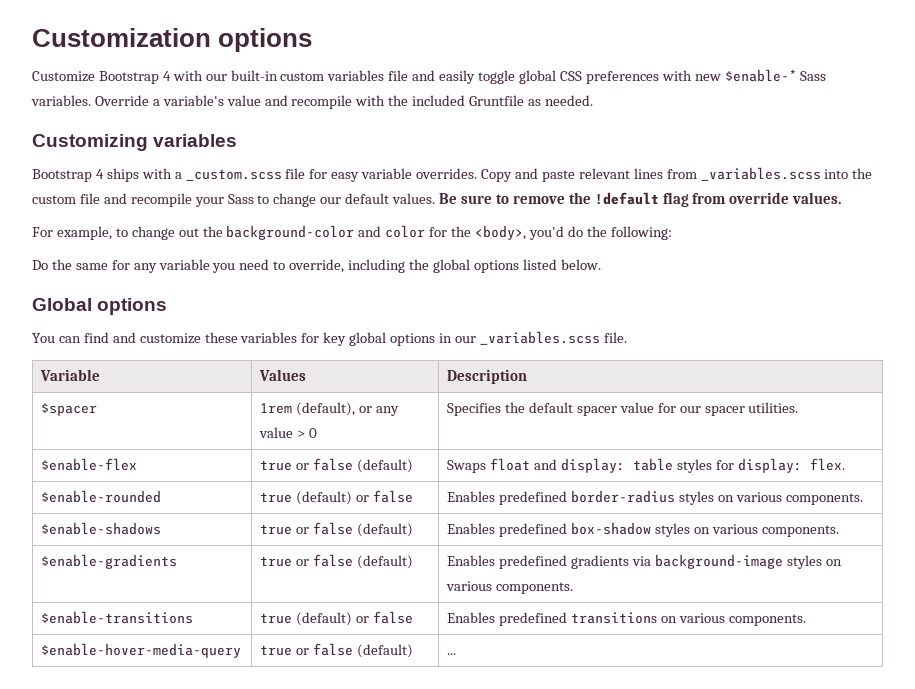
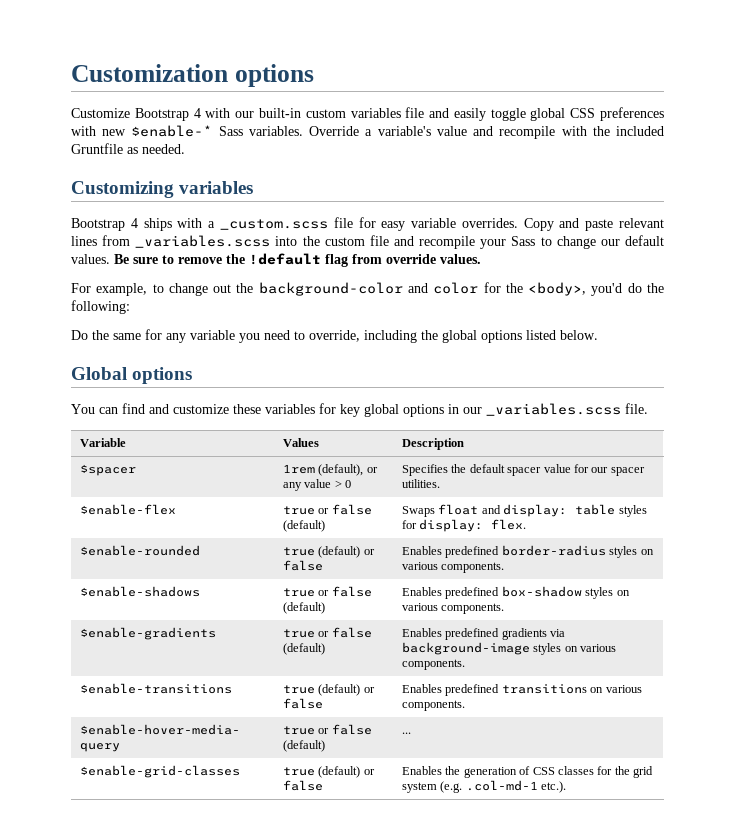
+ $enable-grid-classes | true (default) or false | Enables the generation of CSS classes for the grid system (e.g. .col-md-1 etc.).

